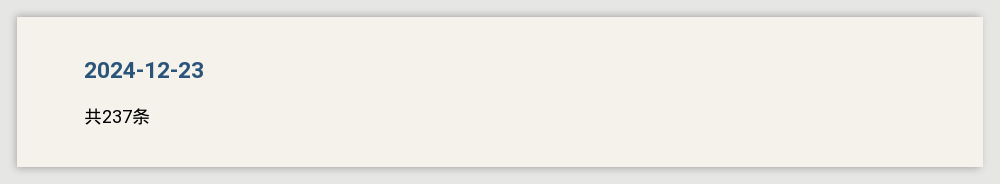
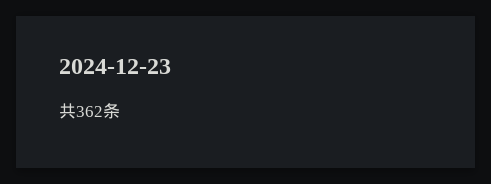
- 共237条
+ 共362条

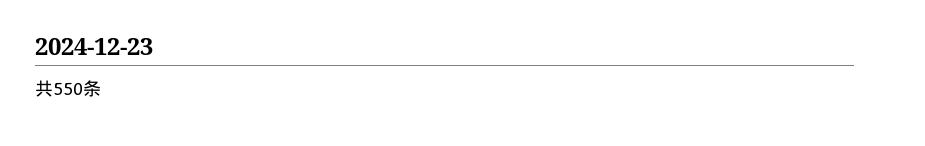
- 共362条
+ 共550条

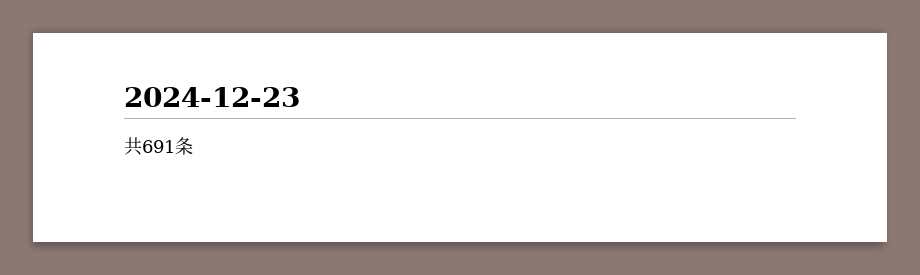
- 共550条
+ 共691条

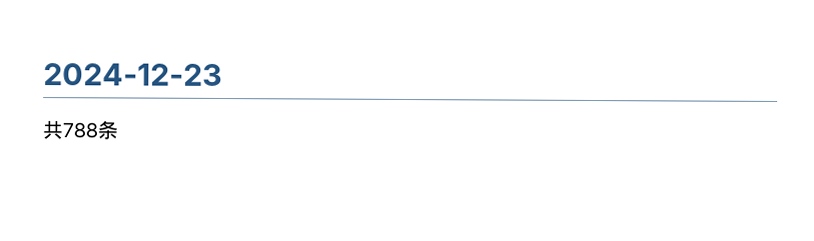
- 共691条
+ 共788条

